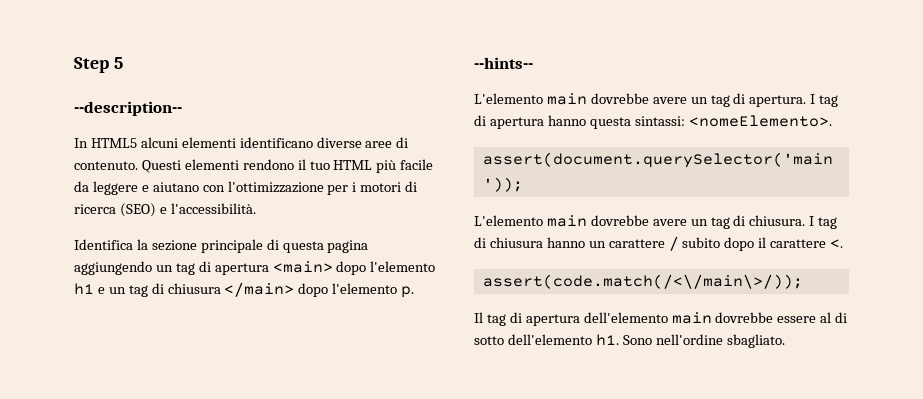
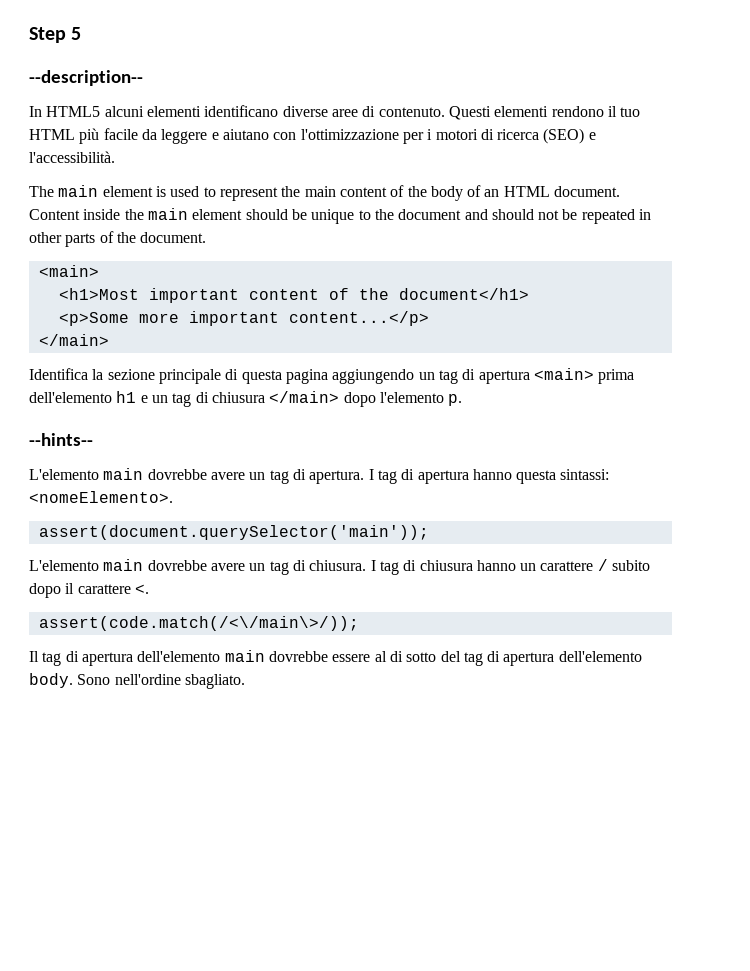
+ The main element is used to represent the main content of the body of an HTML document. Content inside the main element should be unique to the document and should not be repeated in other parts of the document.
+ <main>
+ <h1>Most important content of the document</h1>
+ <p>Some more important content...</p>
+ </main>
- Identifica la sezione principale di questa pagina aggiungendo un tag di apertura <main> dopo l'elemento h1 e un tag di chiusura </main> dopo l'elemento p.
+ Identifica la sezione principale di questa pagina aggiungendo un tag di apertura <main> prima dell'elemento h1 e un tag di chiusura </main> dopo l'elemento p.
- Il tag di apertura dell'elemento main dovrebbe essere al di sotto dell'elemento h1.
+ Il tag di apertura dell'elemento main dovrebbe essere al di sotto del tag di apertura dell'elemento body.

